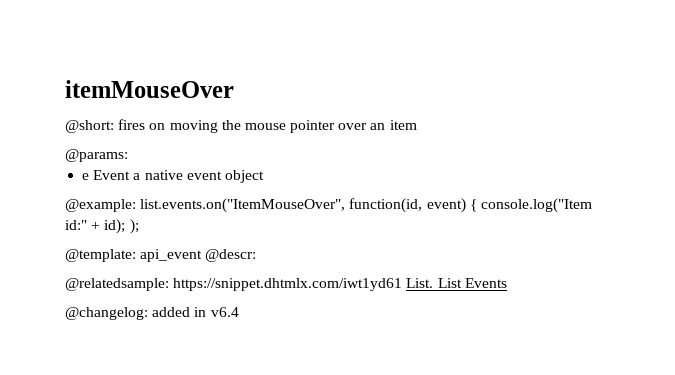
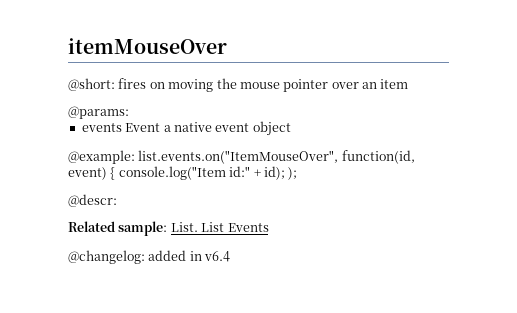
- e Event a native event object
+ events Event a native event object
- @template: api_event @descr:
+ @descr:
- @relatedsample: https://snippet.dhtmlx.com/iwt1yd61 List.
+ Related sample: List.

